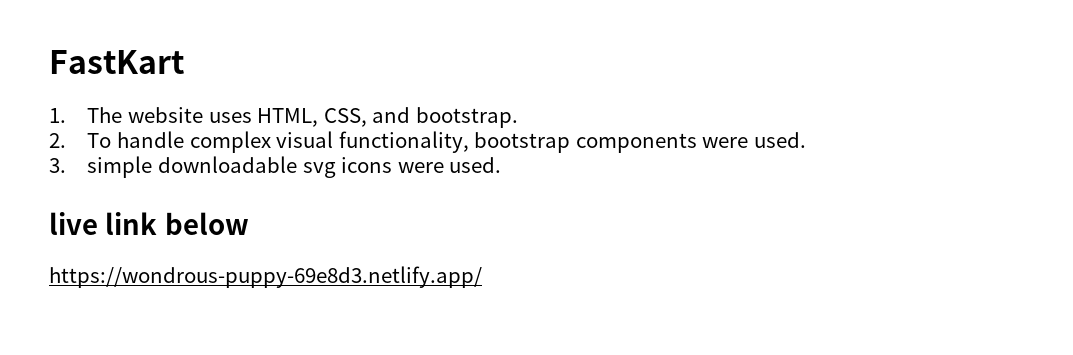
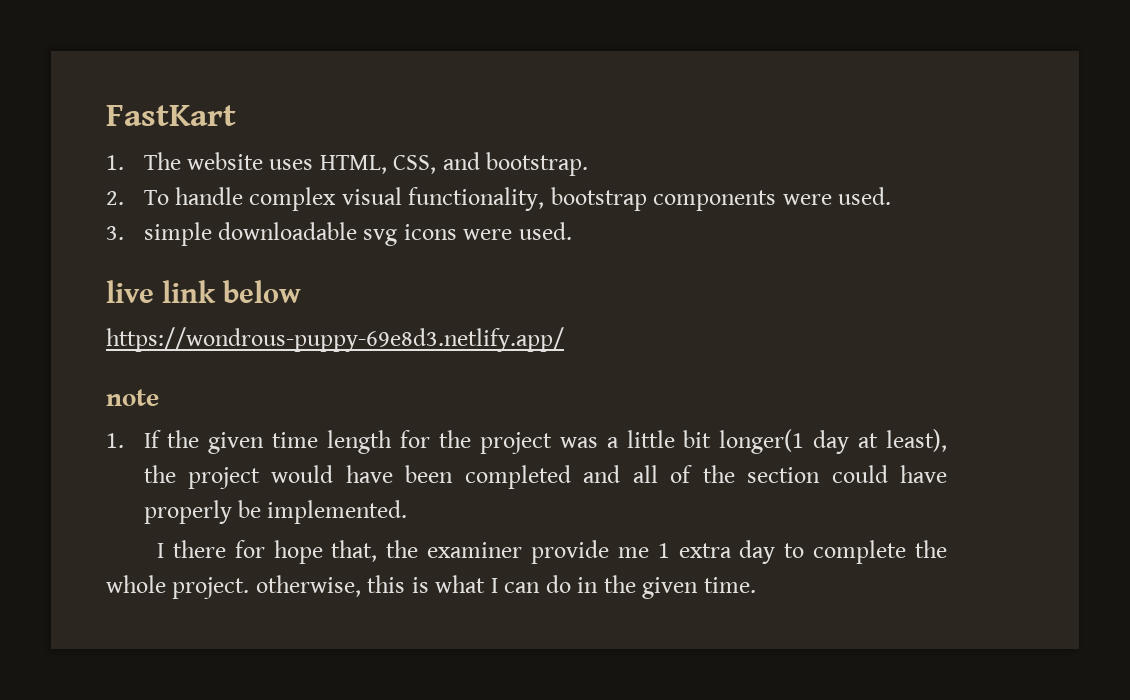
+ note
+ 1. If the given time length for the project was a little bit longer(1 day at least), the project would have been completed and all of the section could have properly be implemented.
+ I there for hope that, the examiner provide me 1 extra day to complete the whole project. otherwise, this is what I can do in the given time.

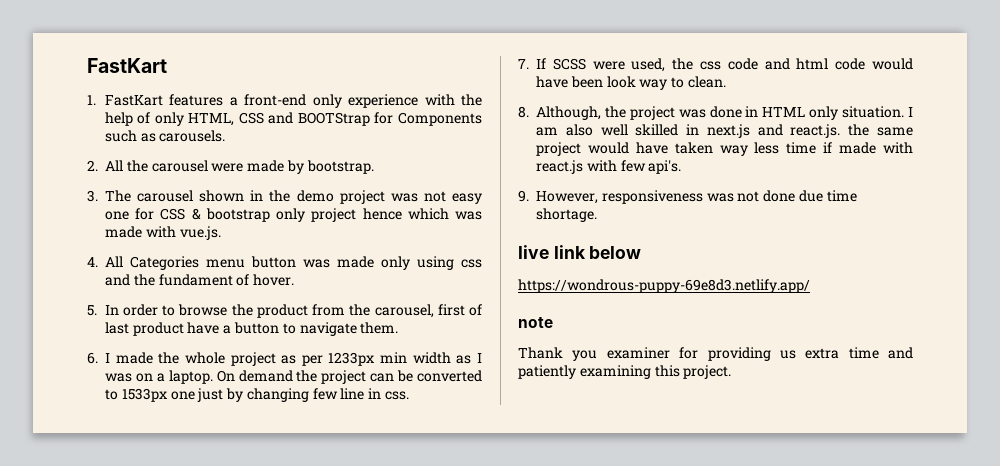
- 1. The website uses HTML, CSS, and bootstrap.
- 2. To handle complex visual functionality, bootstrap components were used.
- 3. simple downloadable svg icons were used.
+ 1. FastKart features a front-end only experience with the help of only HTML, CSS and BOOTStrap for Components such as carousels.
+ 2. All the carousel were made by bootstrap.
+ 3. The carousel shown in the demo project was not easy one for CSS & bootstrap only project hence which was made with vue.js.
+ 4. All Categories menu button was made only using css and the fundament of hover.
+ 5. In order to browse the product from the carousel, first of last product have a button to navigate them.
+ 6. I made the whole project as per 1233px min width as I was on a laptop. On demand the project can be converted to 1533px one just by changing few line in css.
+ 7. If SCSS were used, the css code and html code would have been look way to clean.
+ 8. Although, the project was done in HTML only situation. I am also well skilled in next.js and react.js. the same project would have taken way less time if made with react.js with few api's.
+ 9. However, responsiveness was not done due time shortage.
- 1. If the given time length for the project was a little bit longer(1 day at least), the project would have been completed and all of the section could have properly be implemented.
- I there for hope that, the examiner provide me 1 extra day to complete the whole project. otherwise, this is what I can do in the given time.
+ Thank you examiner for providing us extra time and patiently examining this project.

